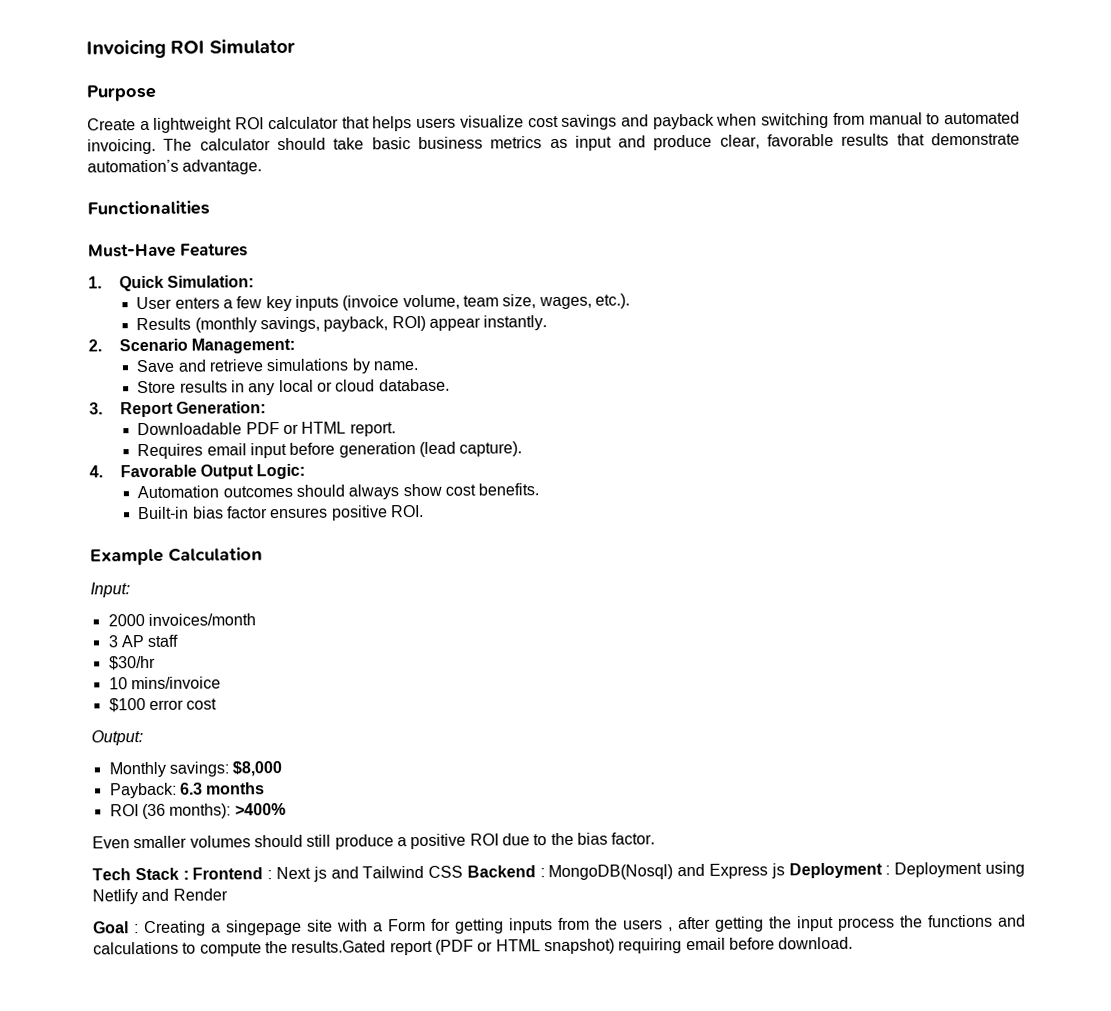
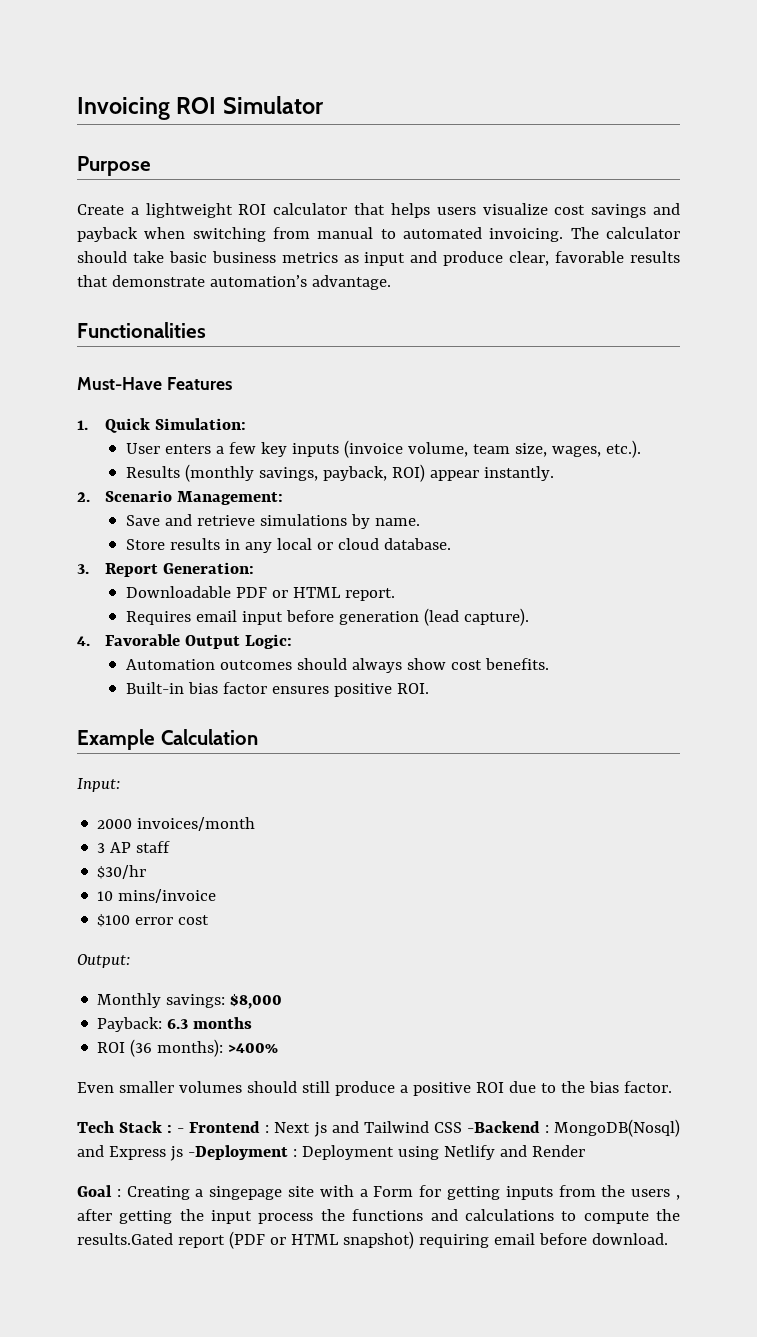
- Tech Stack : Frontend : Next js and Tailwind CSS Backend : MongoDB(Nosql) and Express js Deployment : Deployment using Netlify and Render
+ Tech Stack : - Frontend : Next js and Tailwind CSS -Backend : MongoDB(Nosql) and Express js -Deployment : Deployment using Netlify and Render

